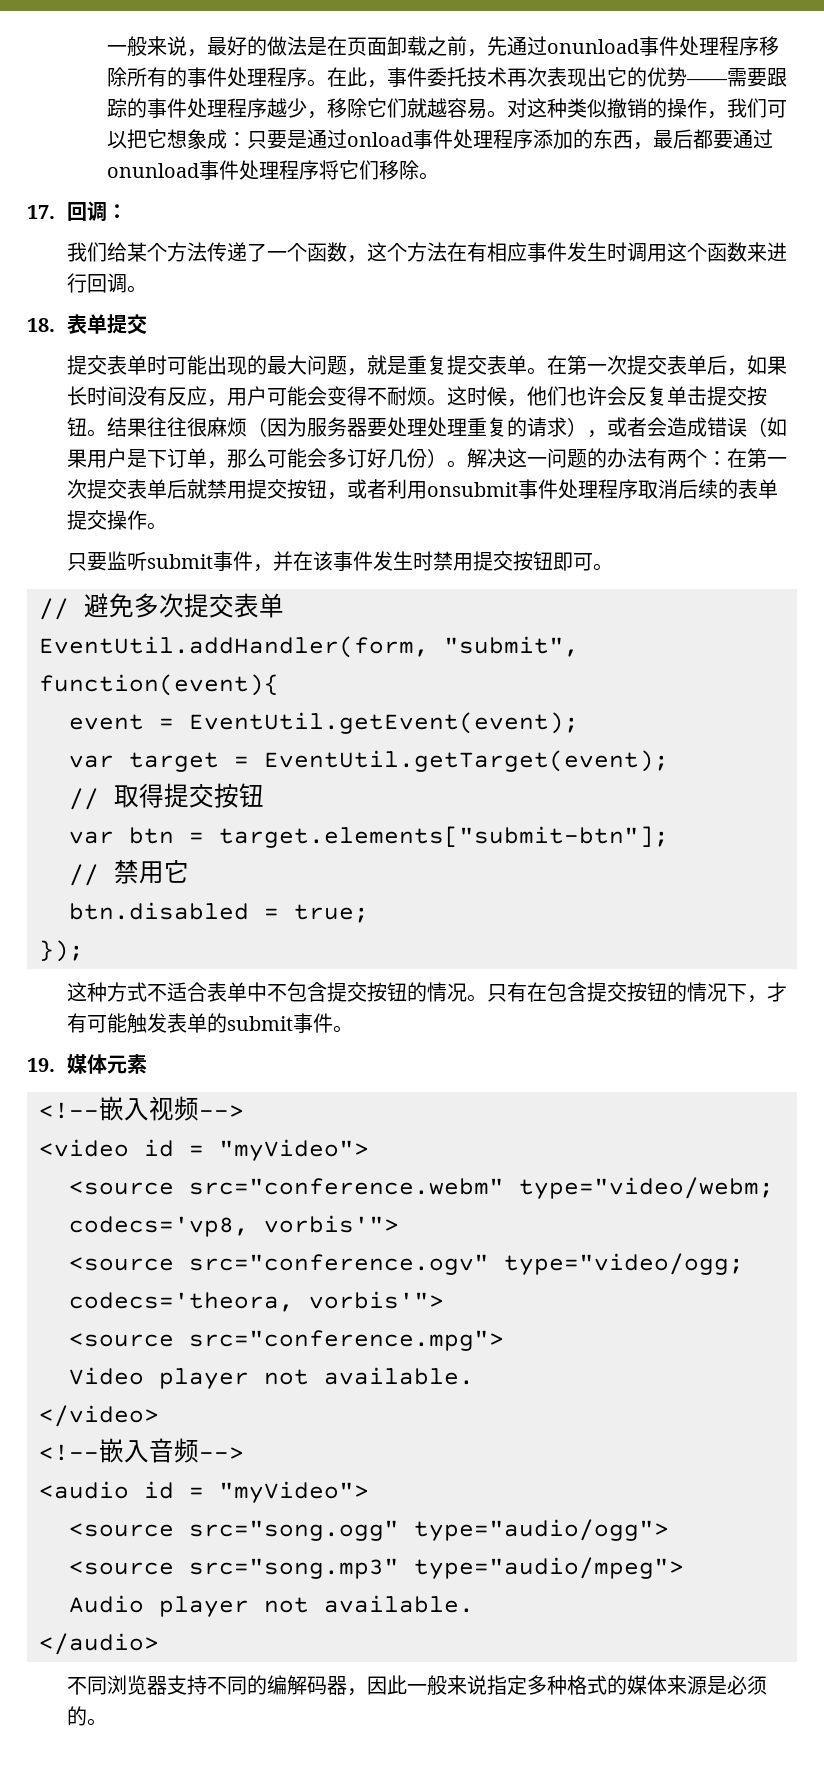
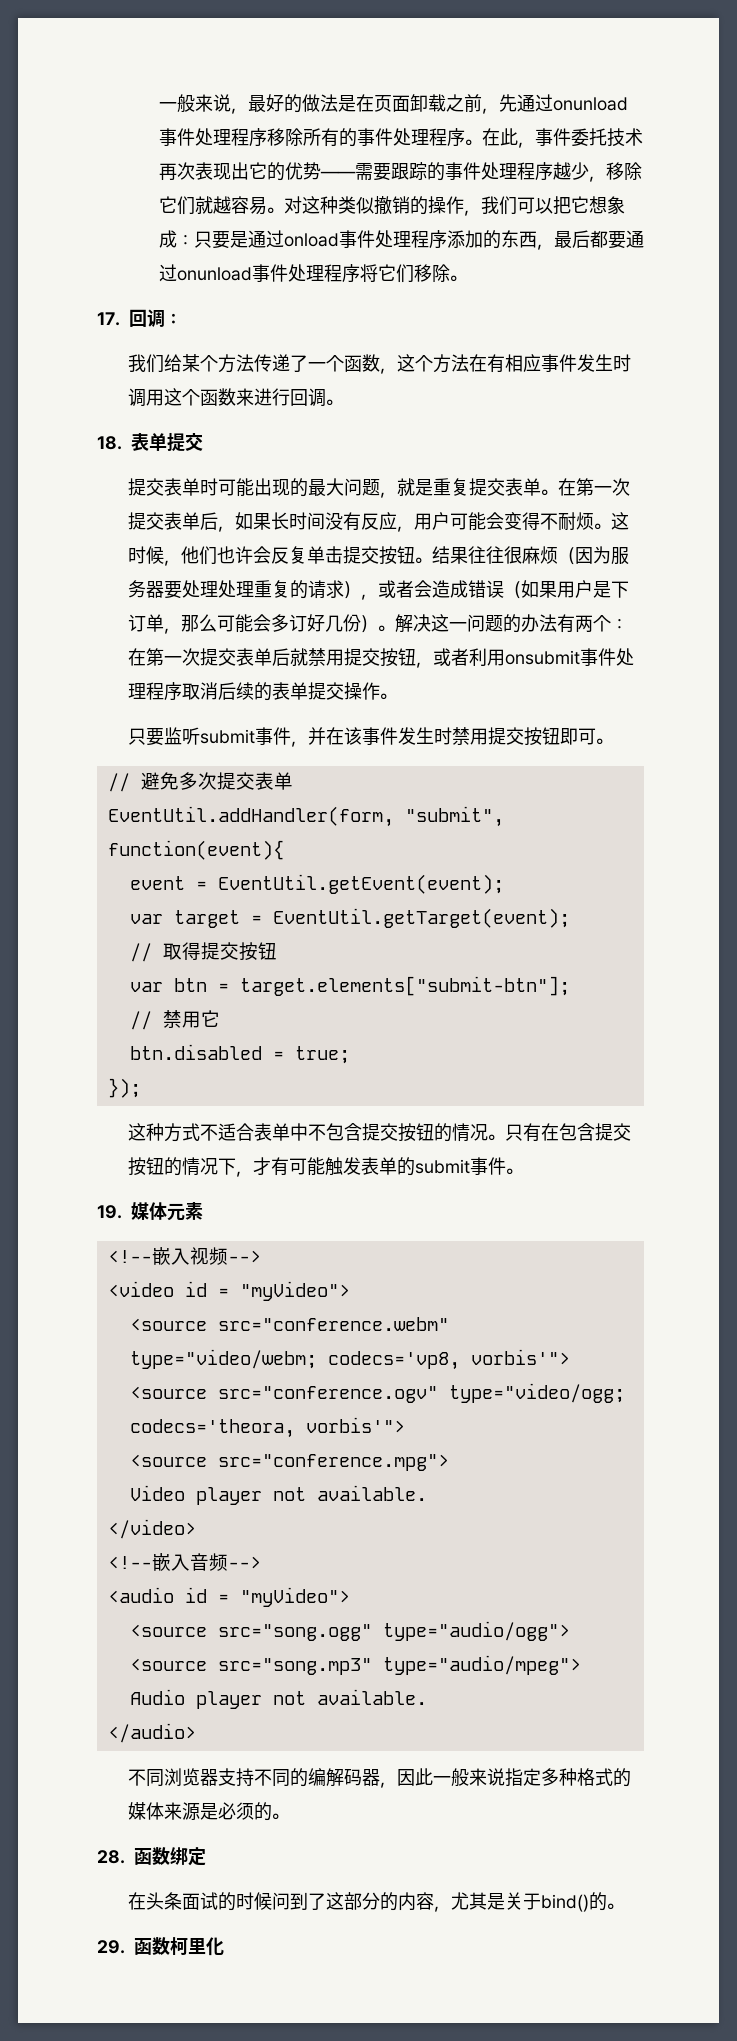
+ 28.函数绑定
+ 在头条面试的时候问到了这部分的内容，尤其是关于bind()的。
+ 29.函数柯里化

